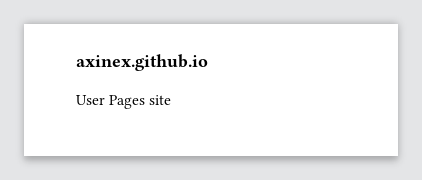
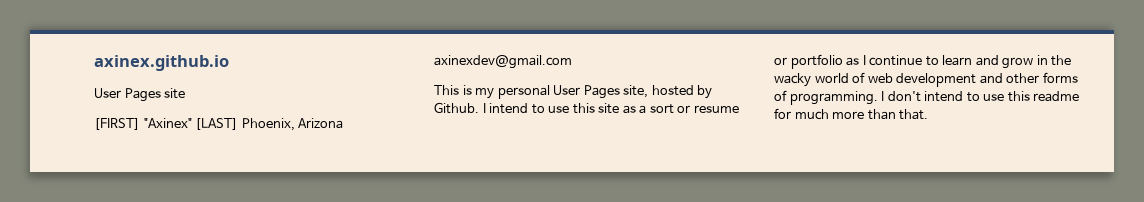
+ [FIRST] "Axinex" [LAST] Phoenix, Arizona axinexdev@gmail.com
+ This is my personal User Pages site, hosted by Github. I intend to use this site as a sort or resume or portfolio as I continue to learn and grow in the wacky world of web development and other forms of programming. I don't intend to use this readme for much more than that.

